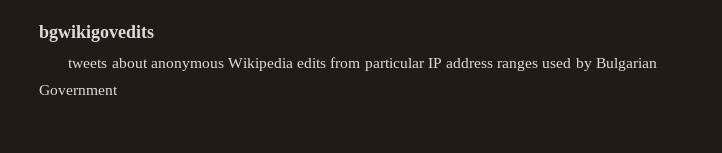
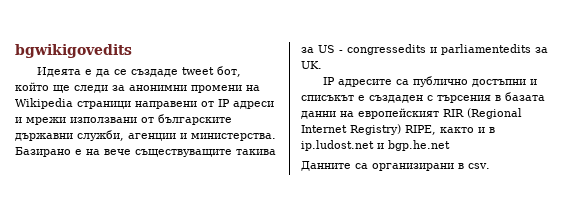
- tweets about anonymous Wikipedia edits from particular IP address ranges used by Bulgarian Government
+ Идеята е да се създаде tweet бот, който ще следи за анонимни промени на Wikipedia страници направени от IP адреси и мрежи използвани от българските държавни служби, агенции и министерства. Базирано е на вече съществуващите такива за US - congressedits и parliamentedits за UK.
+ IP адресите са публично достъпни и списъкът е създаден с търсения в базата данни на европейският RIR (Regional Internet Registry) RIPE, както и в ip.ludost.net и bgp.he.net
+ Данните са организирани в csv.

